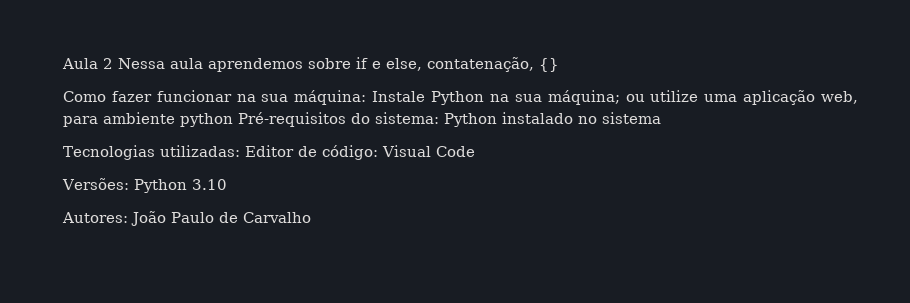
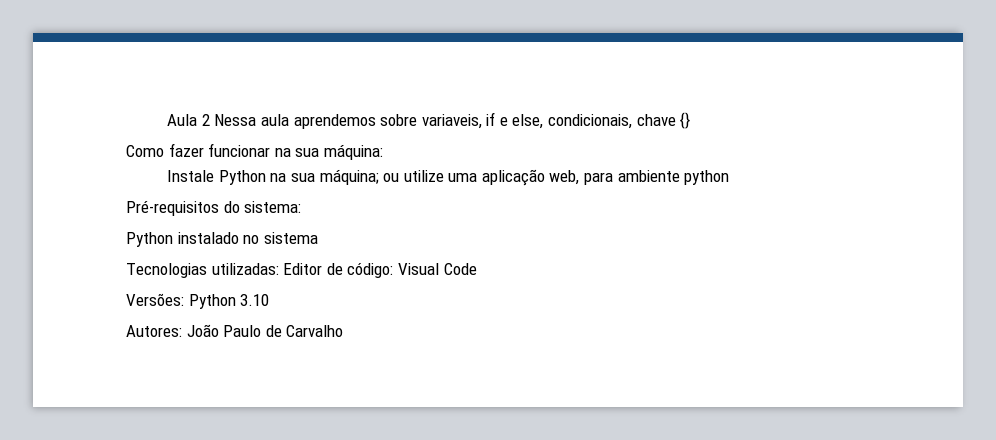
- Aula 2 Nessa aula aprendemos sobre if e else, contatenação, {}
+ Aula 2 Nessa aula aprendemos sobre variaveis, if e else, condicionais, chave {}
- Como fazer funcionar na sua máquina: Instale Python na sua máquina; ou utilize uma aplicação web, para ambiente python Pré-requisitos do sistema: Python instalado no sistema
+ Como fazer funcionar na sua máquina:
+ Instale Python na sua máquina; ou utilize uma aplicação web, para ambiente python
+ Pré-requisitos do sistema:
+ Python instalado no sistema

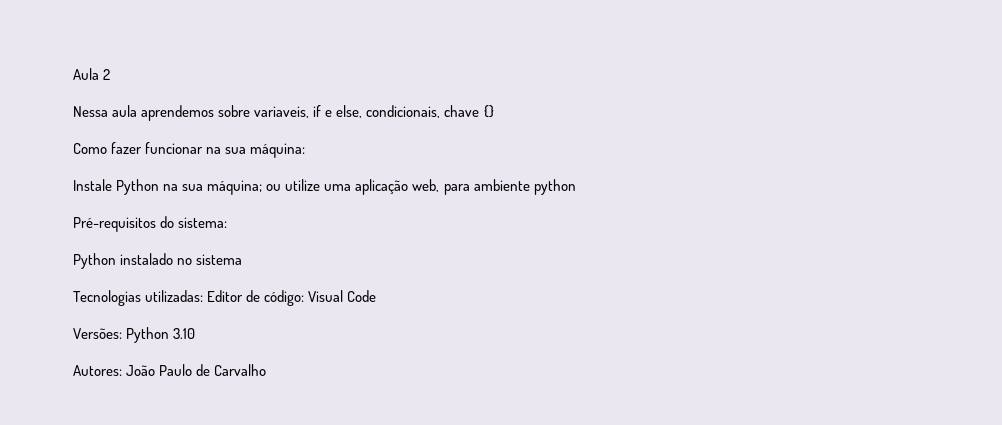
- Aula 2 Nessa aula aprendemos sobre variaveis, if e else, condicionais, chave {}
+ Aula 2
+ Nessa aula aprendemos sobre variaveis, if e else, condicionais, chave {}

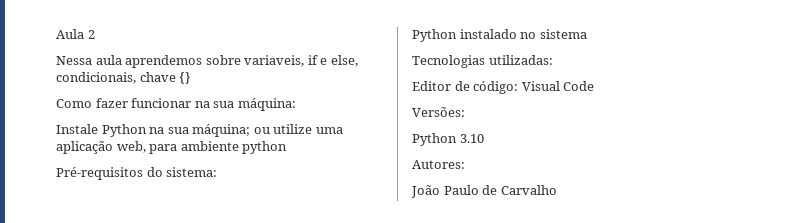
- Tecnologias utilizadas: Editor de código: Visual Code
+ Tecnologias utilizadas:
+ Editor de código: Visual Code
- Versões: Python 3.10
+ Versões:
+ Python 3.10
- Autores: João Paulo de Carvalho
+ Autores:
+ João Paulo de Carvalho

